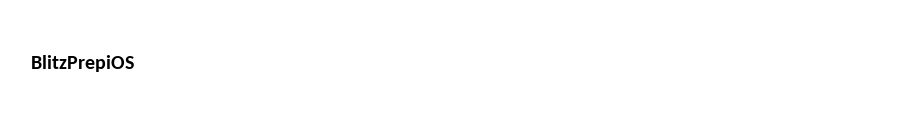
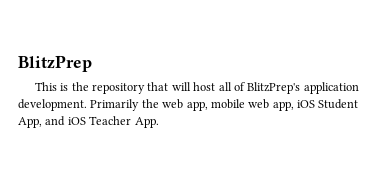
- BlitzPrepiOS
+ BlitzPrep
+ This is the repository that will host all of BlitzPrep's application development. Primarily the web app, mobile web app, iOS Student App, and iOS Teacher App.

